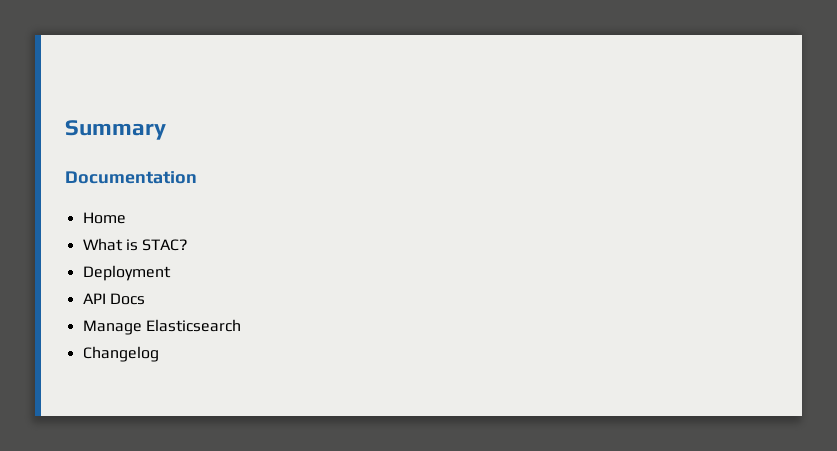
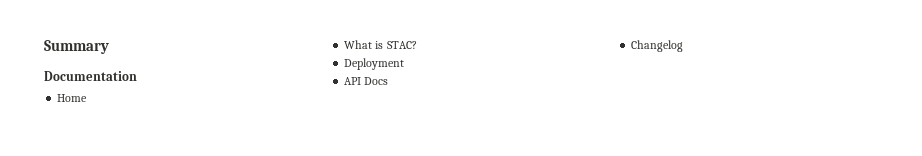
- Manage Elasticsearch

